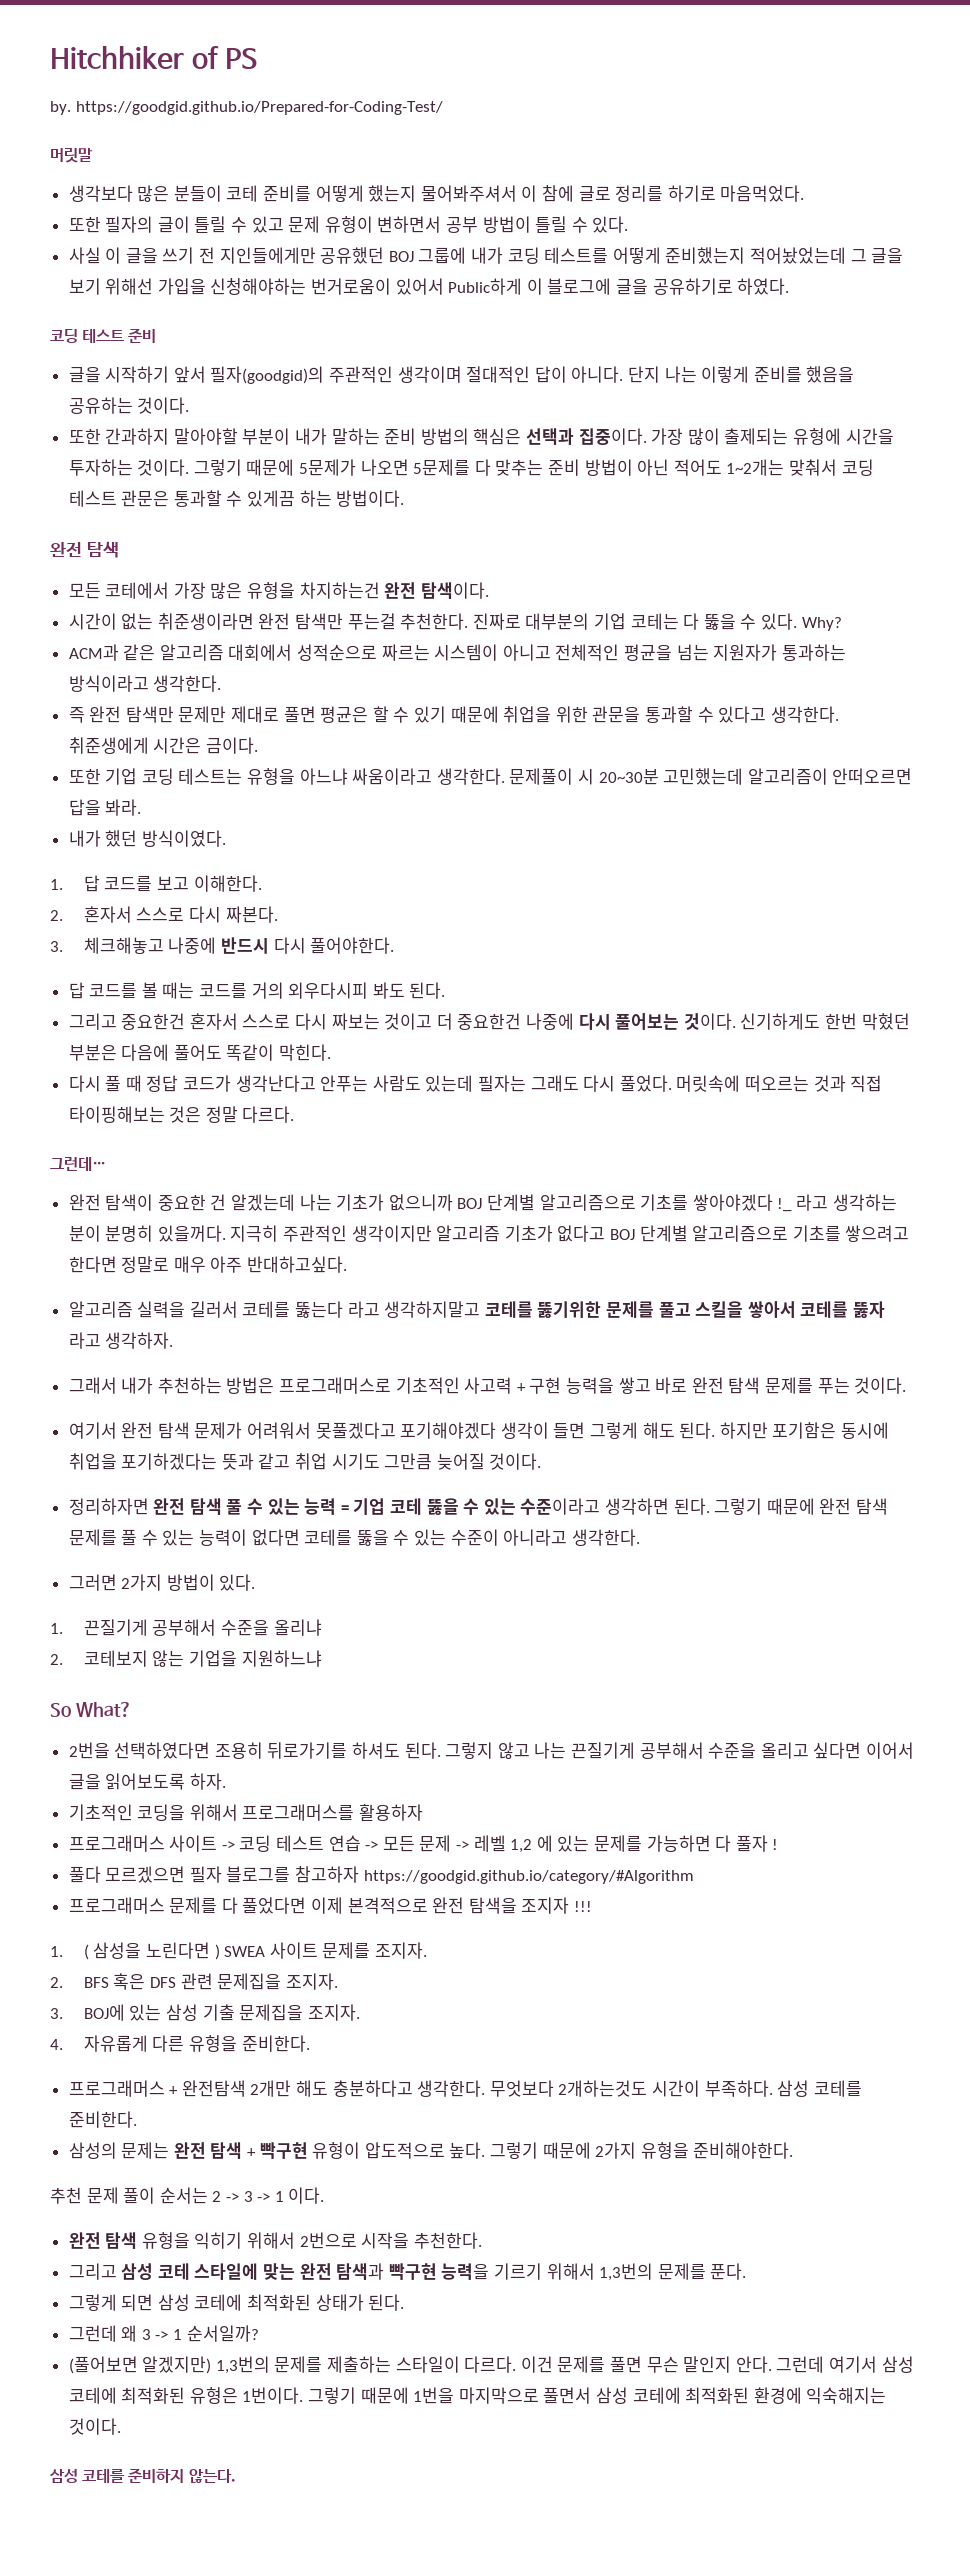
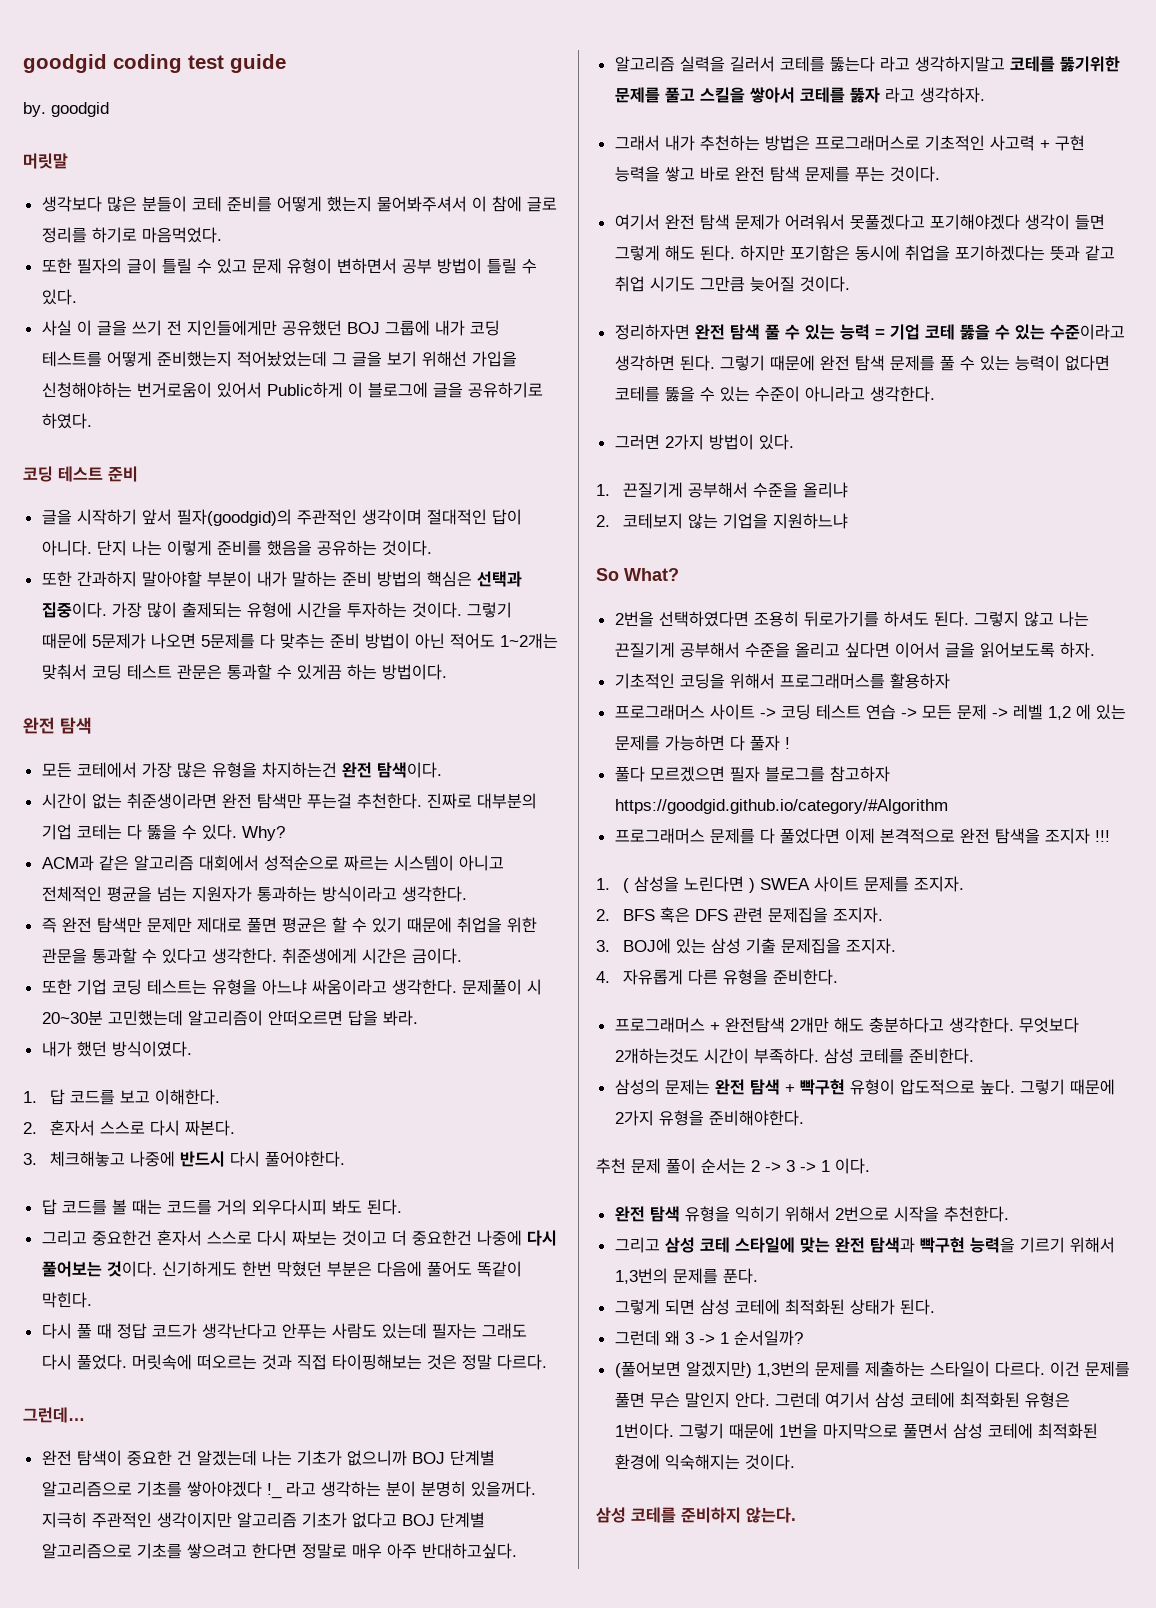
- Hitchhiker of PS
+ goodgid coding test guide
- by. https://goodgid.github.io/Prepared-for-Coding-Test/
+ by. goodgid

